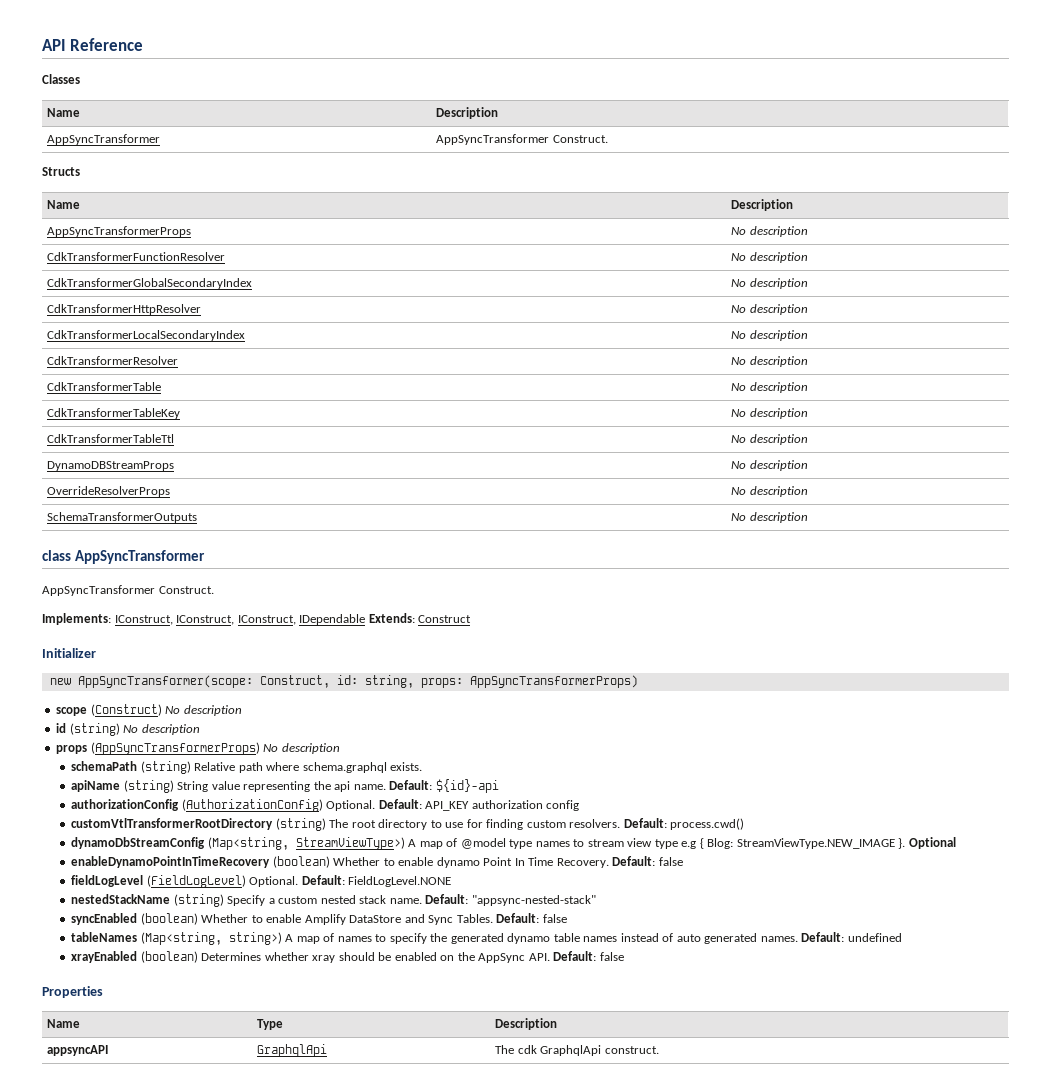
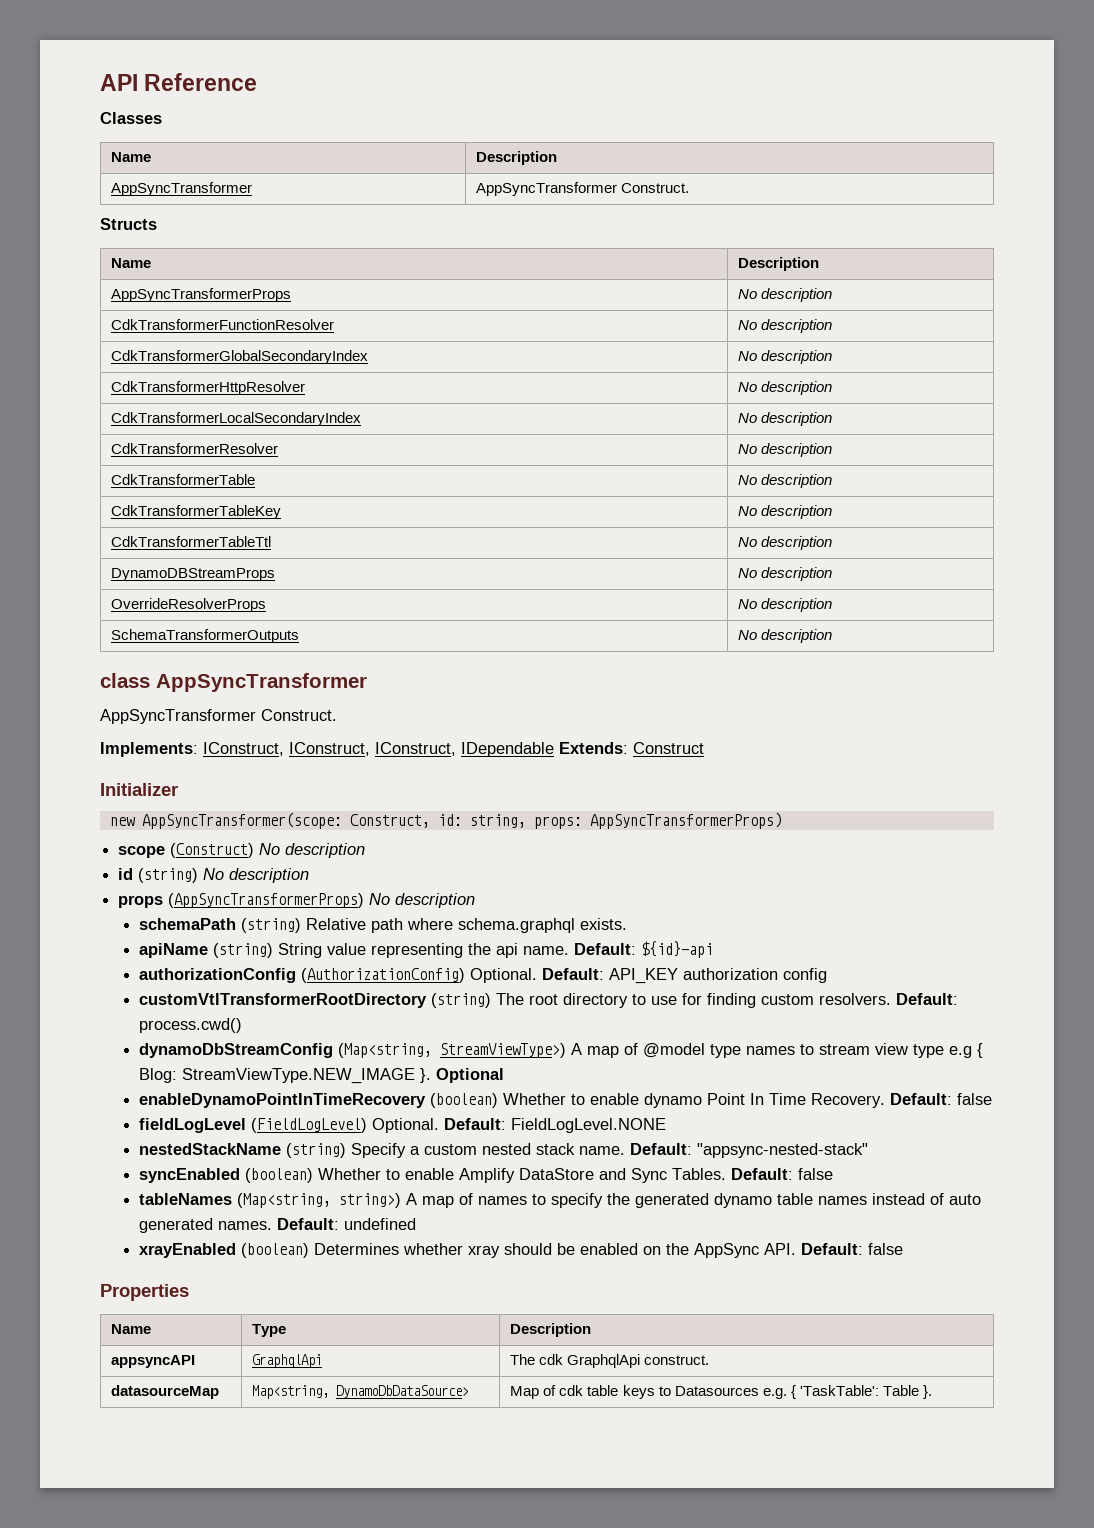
+ datasourceMap | Map<string, DynamoDbDataSource> | Map of cdk table keys to Datasources e.g. { 'TaskTable': Table }.

